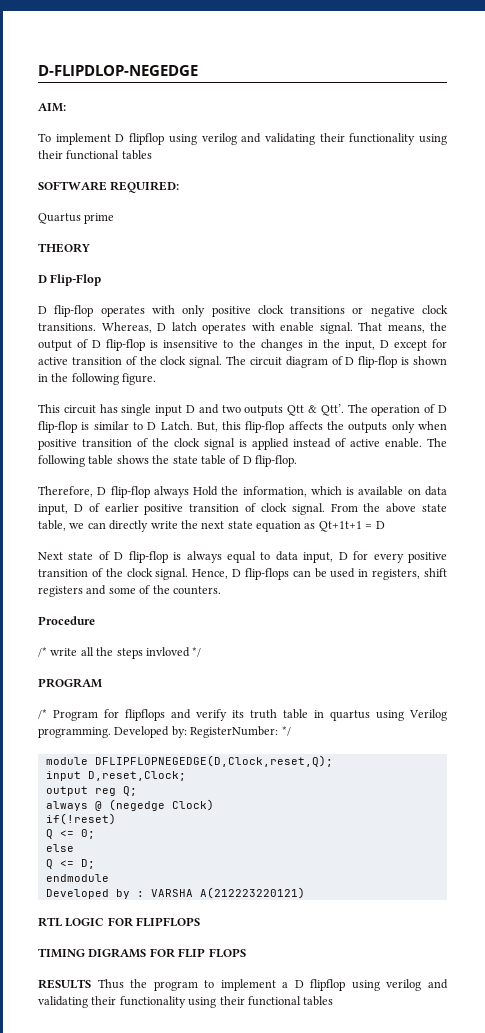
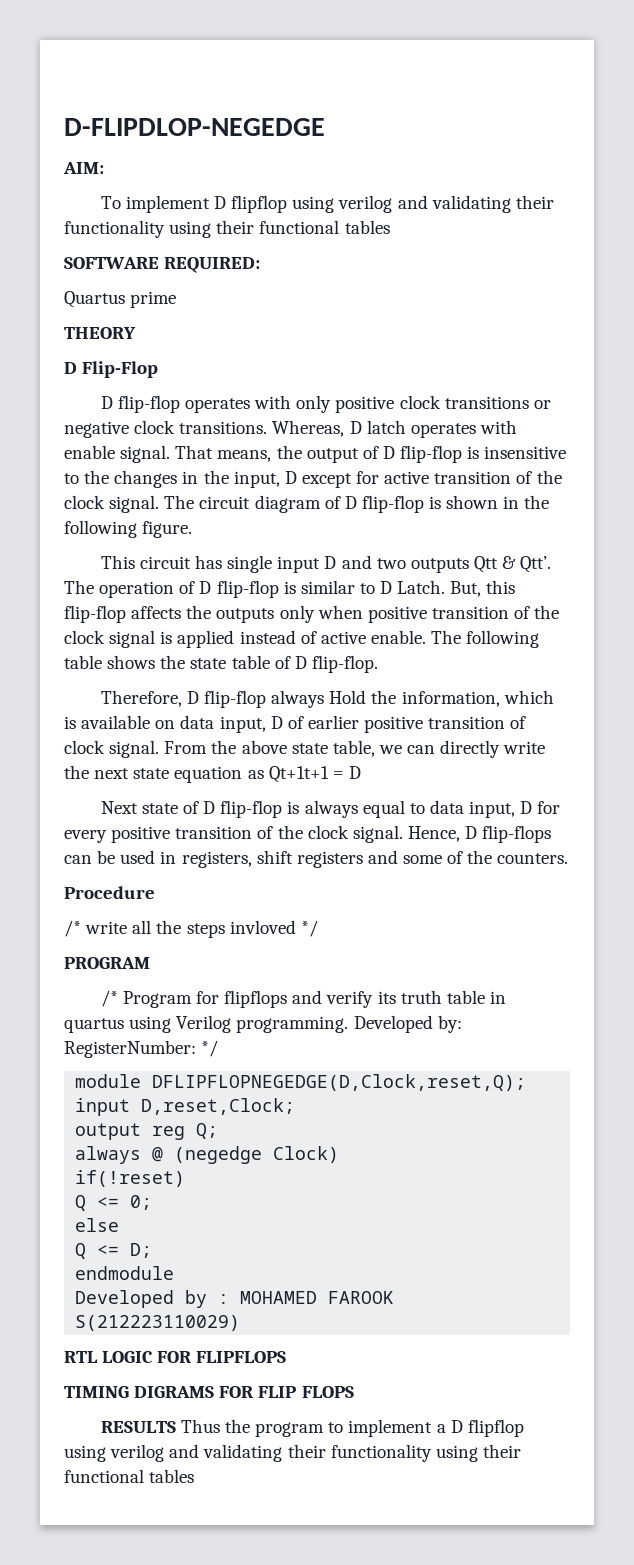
- Developed by : VARSHA A(212223220121)
+ Developed by : MOHAMED FAROOK S(212223110029)

